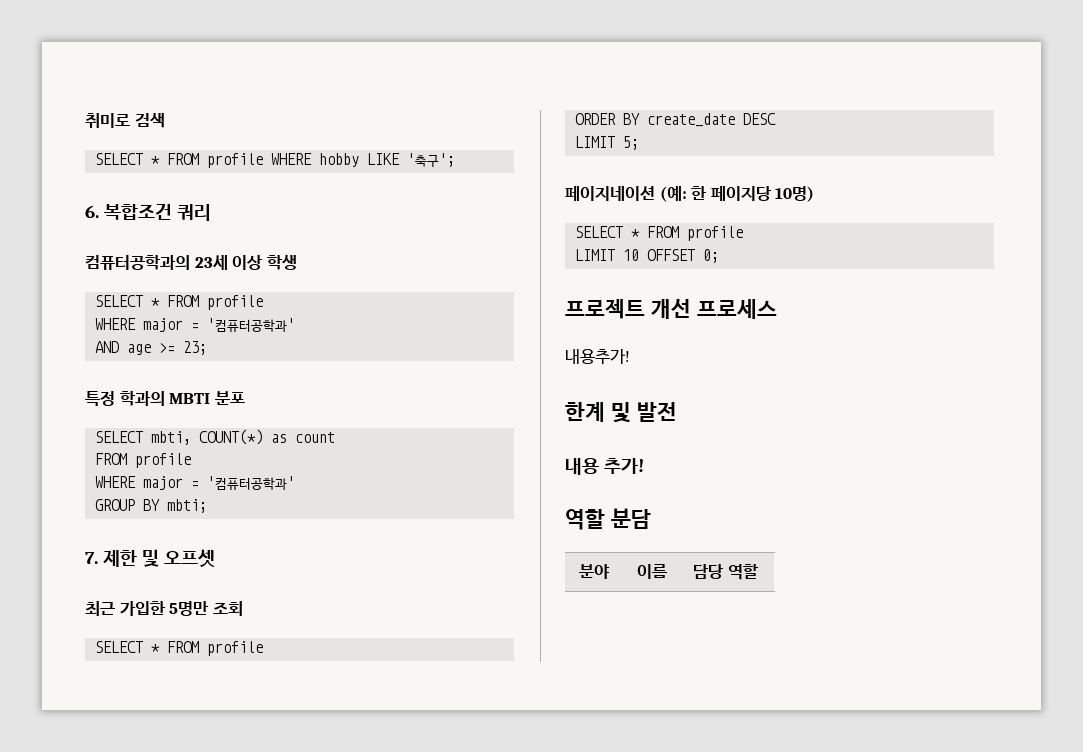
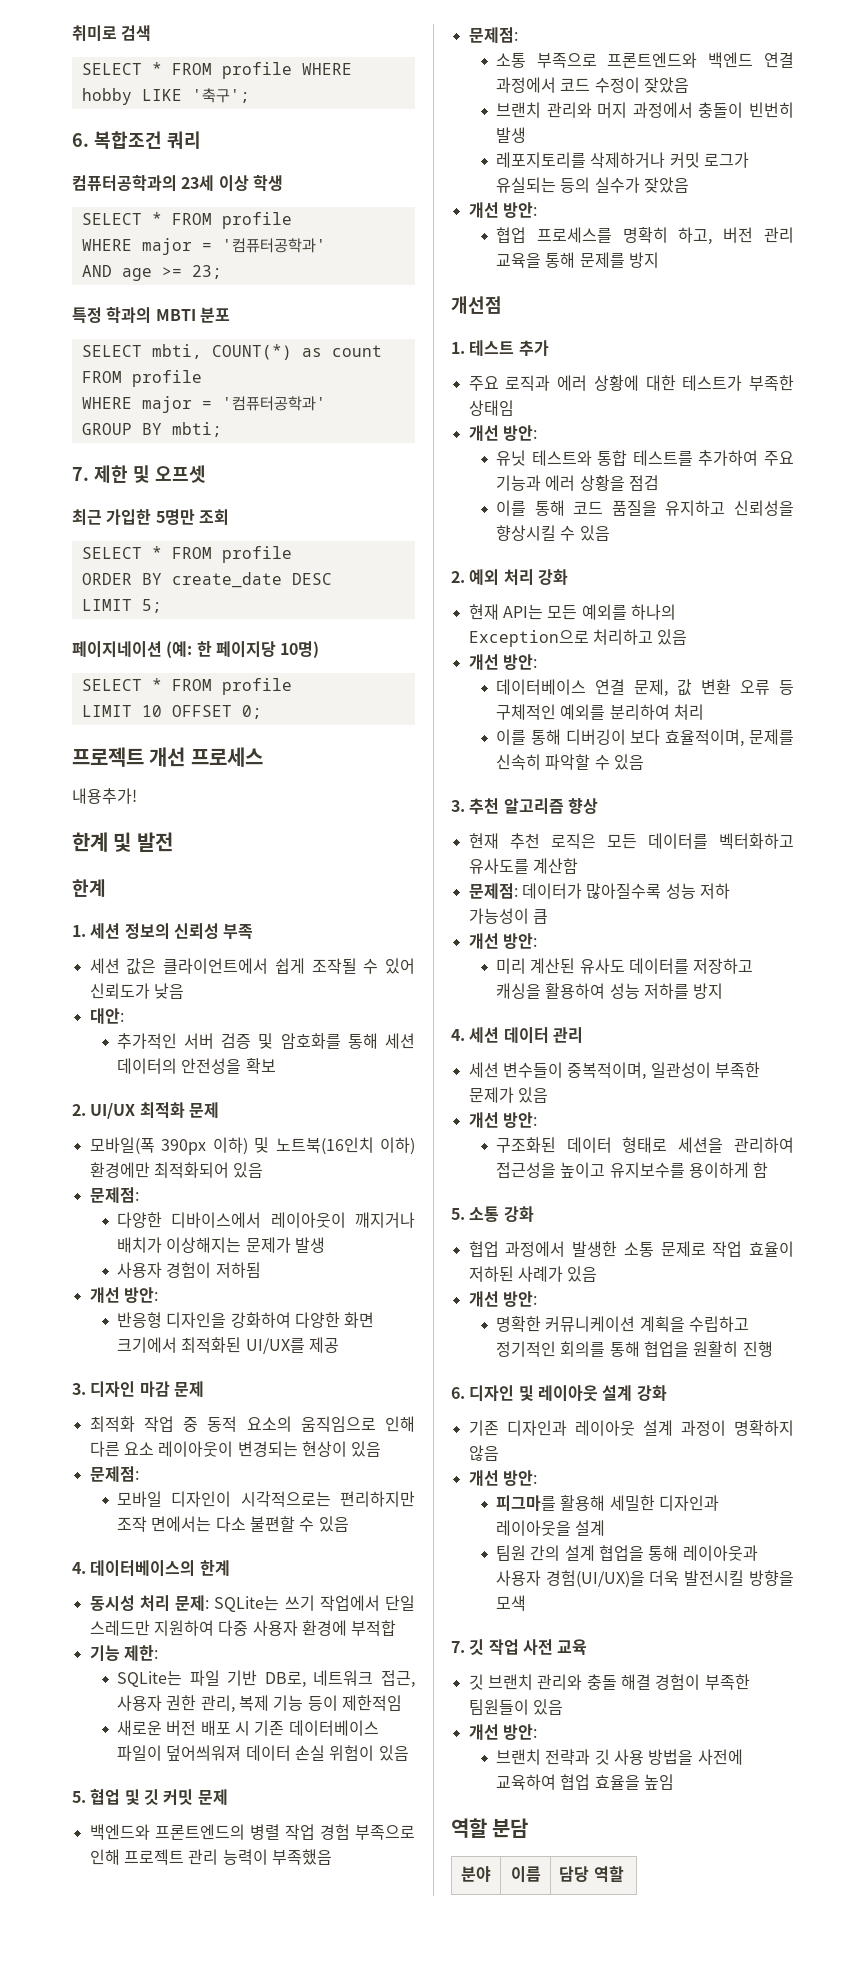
  한계 및 발전
- 내용 추가!
+ 한계
+ 1. 세션 정보의 신뢰성 부족
+ 세션 값은 클라이언트에서 쉽게 조작될 수 있어 신뢰도가 낮음
+ 대안:
+ 추가적인 서버 검증 및 암호화를 통해 세션 데이터의 안전성을 확보
+ 2. UI/UX 최적화 문제
+ 모바일(폭 390px 이하) 및 노트북(16인치 이하) 환경에만 최적화되어 있음
+ 문제점:
+ 다양한 디바이스에서 레이아웃이 깨지거나 배치가 이상해지는 문제가 발생
+ 사용자 경험이 저하됨
+ 개선 방안:
+ 반응형 디자인을 강화하여 다양한 화면 크기에서 최적화된 UI/UX를 제공
+ 3. 디자인 마감 문제
+ 최적화 작업 중 동적 요소의 움직임으로 인해 다른 요소 레이아웃이 변경되는 현상이 있음
+ 문제점:
+ 모바일 디자인이 시각적으로는 편리하지만 조작 면에서는 다소 불편할 수 있음
+ 4. 데이터베이스의 한계
+ 동시성 처리 문제: SQLite는 쓰기 작업에서 단일 스레드만 지원하여 다중 사용자 환경에 부적합
+ 기능 제한:
+ SQLite는 파일 기반 DB로, 네트워크 접근, 사용자 권한 관리, 복제 기능 등이 제한적임
+ 새로운 버전 배포 시 기존 데이터베이스 파일이 덮어씌워져 데이터 손실 위험이 있음
+ 5. 협업 및 깃 커밋 문제
+ 백엔드와 프론트엔드의 병렬 작업 경험 부족으로 인해 프로젝트 관리 능력이 부족했음
+ 문제점:
+ 소통 부족으로 프론트엔드와 백엔드 연결 과정에서 코드 수정이 잦았음
+ 브랜치 관리와 머지 과정에서 충돌이 빈번히 발생
+ 레포지토리를 삭제하거나 커밋 로그가 유실되는 등의 실수가 잦았음
+ 개선 방안:
+ 협업 프로세스를 명확히 하고, 버전 관리 교육을 통해 문제를 방지
+ 개선점
+ 1. 테스트 추가
+ 주요 로직과 에러 상황에 대한 테스트가 부족한 상태임
+ 개선 방안:
+ 유닛 테스트와 통합 테스트를 추가하여 주요 기능과 에러 상황을 점검
+ 이를 통해 코드 품질을 유지하고 신뢰성을 향상시킬 수 있음
+ 2. 예외 처리 강화
+ 현재 API는 모든 예외를 하나의 Exception으로 처리하고 있음
+ 개선 방안:
+ 데이터베이스 연결 문제, 값 변환 오류 등 구체적인 예외를 분리하여 처리
+ 이를 통해 디버깅이 보다 효율적이며, 문제를 신속히 파악할 수 있음
+ 3. 추천 알고리즘 향상
+ 현재 추천 로직은 모든 데이터를 벡터화하고 유사도를 계산함
+ 문제점: 데이터가 많아질수록 성능 저하 가능성이 큼
+ 개선 방안:
+ 미리 계산된 유사도 데이터를 저장하고 캐싱을 활용하여 성능 저하를 방지
+ 4. 세션 데이터 관리
+ 세션 변수들이 중복적이며, 일관성이 부족한 문제가 있음
+ 개선 방안:
+ 구조화된 데이터 형태로 세션을 관리하여 접근성을 높이고 유지보수를 용이하게 함
+ 5. 소통 강화
+ 협업 과정에서 발생한 소통 문제로 작업 효율이 저하된 사례가 있음
+ 개선 방안:
+ 명확한 커뮤니케이션 계획을 수립하고 정기적인 회의를 통해 협업을 원활히 진행
+ 6. 디자인 및 레이아웃 설계 강화
+ 기존 디자인과 레이아웃 설계 과정이 명확하지 않음
+ 개선 방안:
+ 피그마를 활용해 세밀한 디자인과 레이아웃을 설계
+ 팀원 간의 설계 협업을 통해 레이아웃과 사용자 경험(UI/UX)을 더욱 발전시킬 방향을 모색
+ 7. 깃 작업 사전 교육
+ 깃 브랜치 관리와 충돌 해결 경험이 부족한 팀원들이 있음
+ 개선 방안:
+ 브랜치 전략과 깃 사용 방법을 사전에 교육하여 협업 효율을 높임

